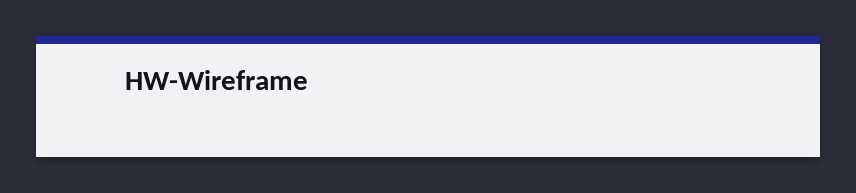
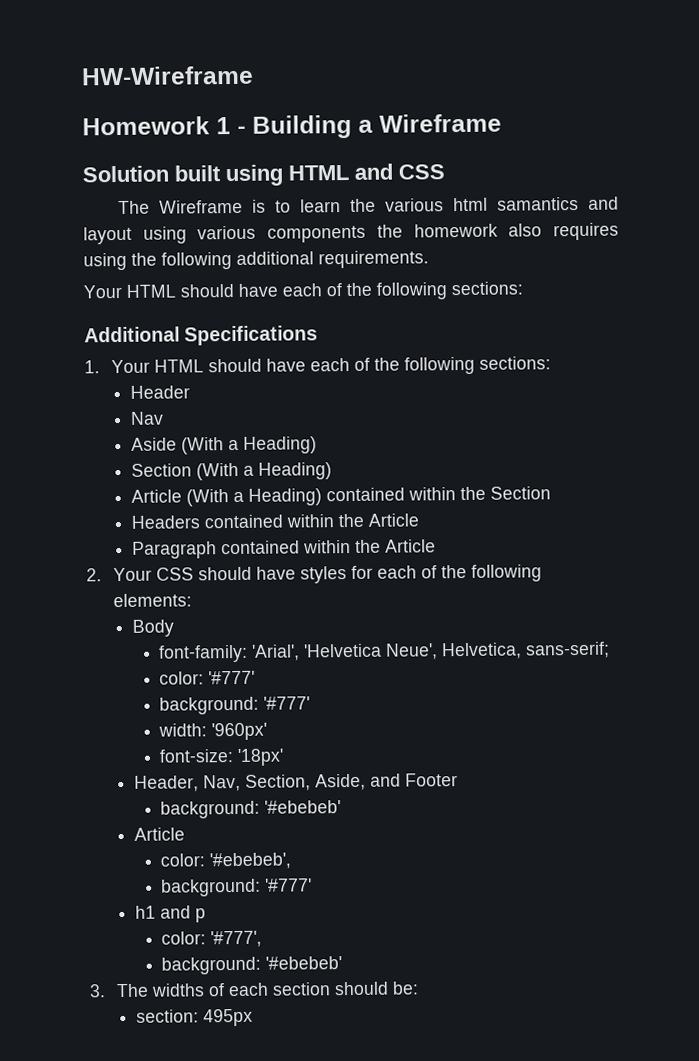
+ Homework 1 - Building a Wireframe
+ Solution built using HTML and CSS
+ The Wireframe is to learn the various html samantics and layout using various components the homework also requires using the following additional requirements.
+ Your HTML should have each of the following sections:
+ Additional Specifications
+ 1. Your HTML should have each of the following sections:
+ Header
+ Nav
+ Aside (With a Heading)
+ Section (With a Heading)
+ Article (With a Heading) contained within the Section
+ Headers contained within the Article
+ Paragraph contained within the Article
+ 2. Your CSS should have styles for each of the following elements:
+ Body
+ font-family: 'Arial', 'Helvetica Neue', Helvetica, sans-serif;
+ color: '#777'
+ background: '#777'
+ width: '960px'
+ font-size: '18px'
+ Header, Nav, Section, Aside, and Footer
+ background: '#ebebeb'
+ Article
+ color: '#ebebeb',
+ background: '#777'
+ h1 and p
+ color: '#777',
+ background: '#ebebeb'
+ 3. The widths of each section should be:
+ section: 495px

